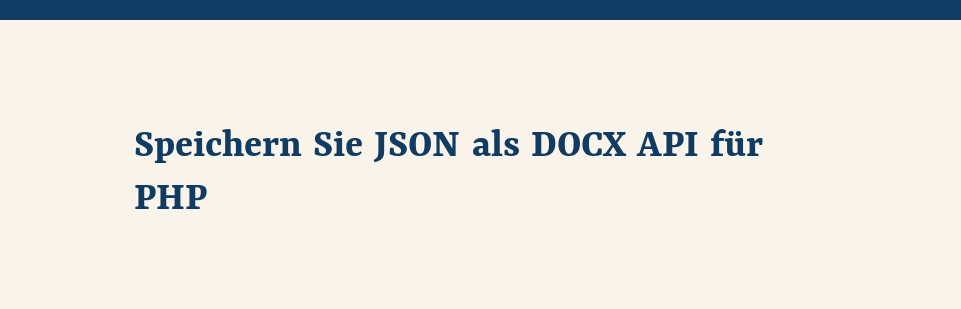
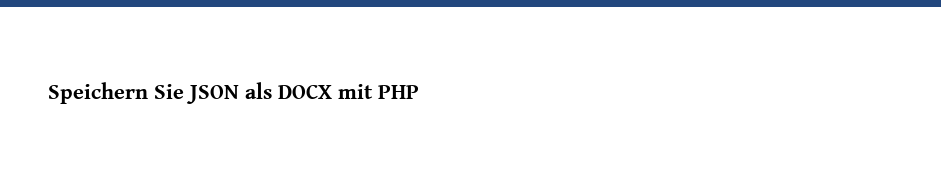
- Speichern Sie JSON als DOCX API für PHP
+ Speichern Sie JSON als DOCX mit PHP

